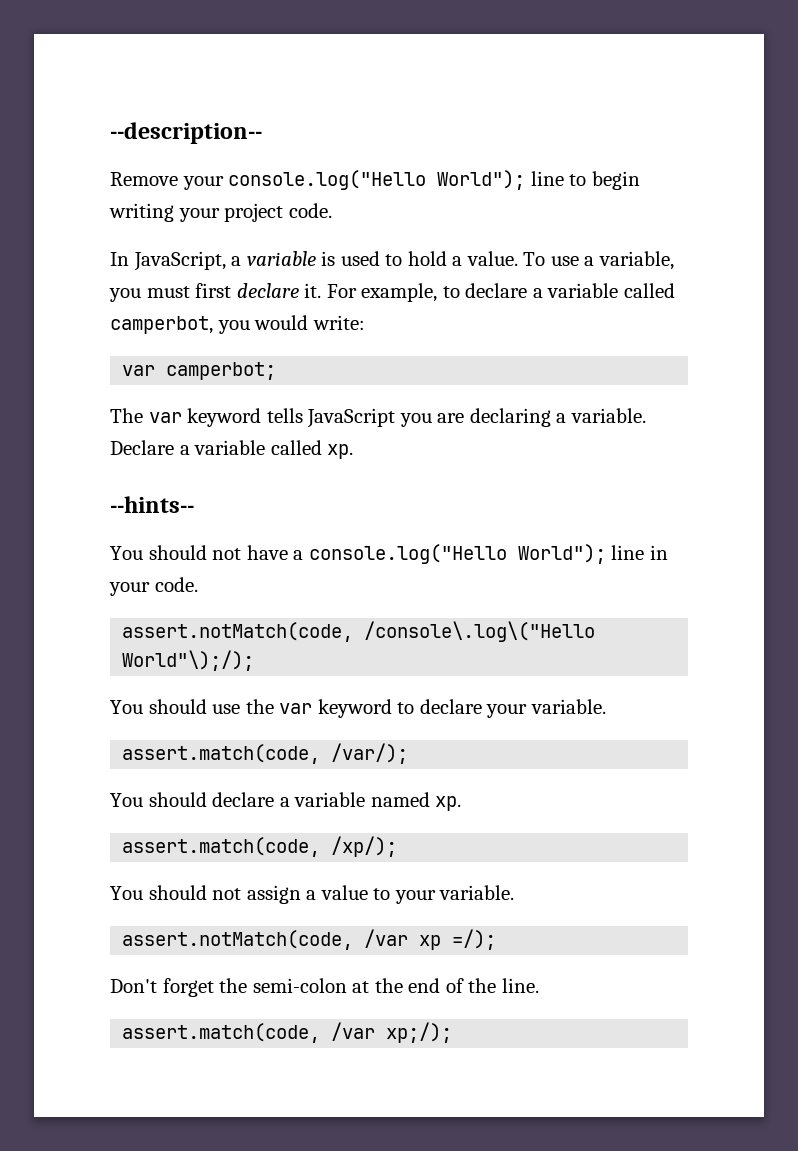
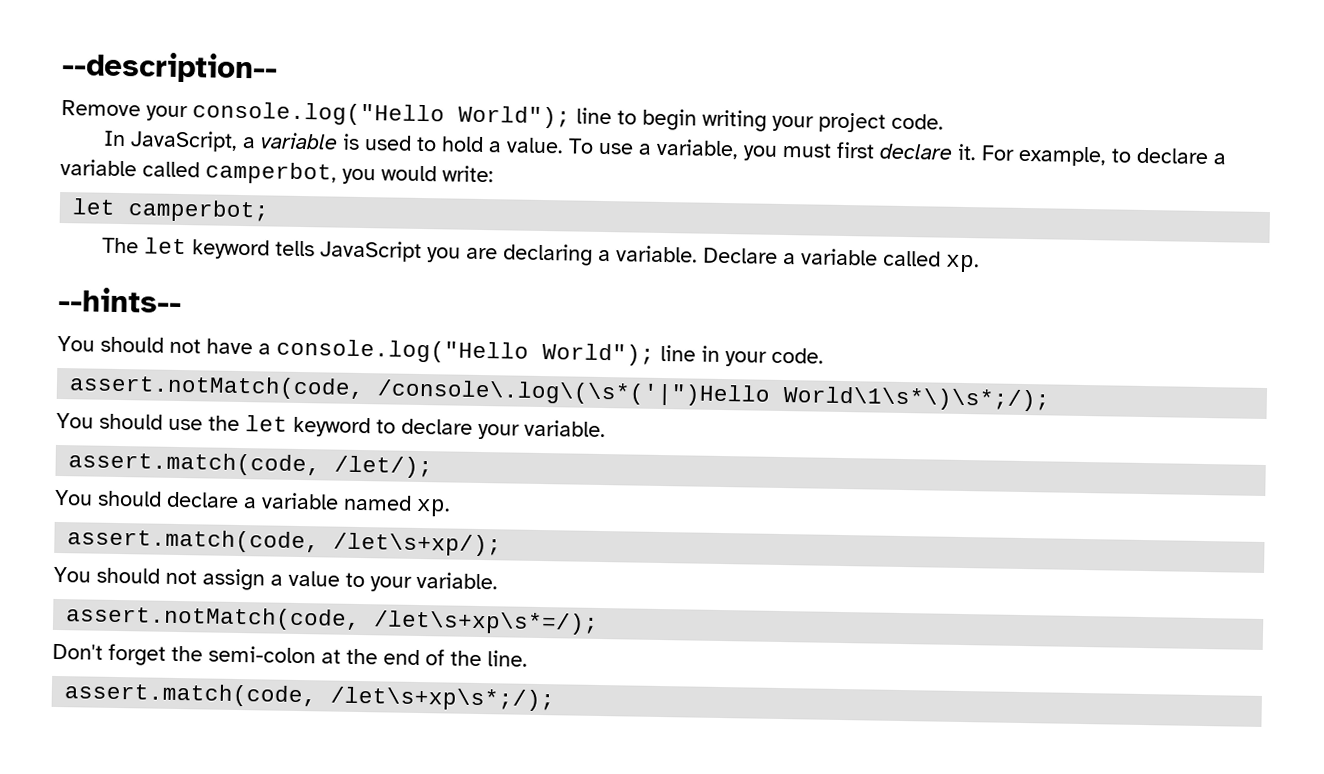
- var camperbot;
+ let camperbot;
- The var keyword tells JavaScript you are declaring a variable.
+ The let keyword tells JavaScript you are declaring a variable.
- assert.notMatch(code, /console\.log\("Hello World"\);/);
+ assert.notMatch(code, /console\.log\(\s*('|")Hello World\1\s*\)\s*;/);
- You should use the var keyword to declare your variable.
+ You should use the let keyword to declare your variable.
- assert.match(code, /var/);
+ assert.match(code, /let/);
- assert.match(code, /xp/);
+ assert.match(code, /let\s+xp/);
- assert.notMatch(code, /var xp =/);
+ assert.notMatch(code, /let\s+xp\s*=/);
- assert.match(code, /var xp;/);
+ assert.match(code, /let\s+xp\s*;/);

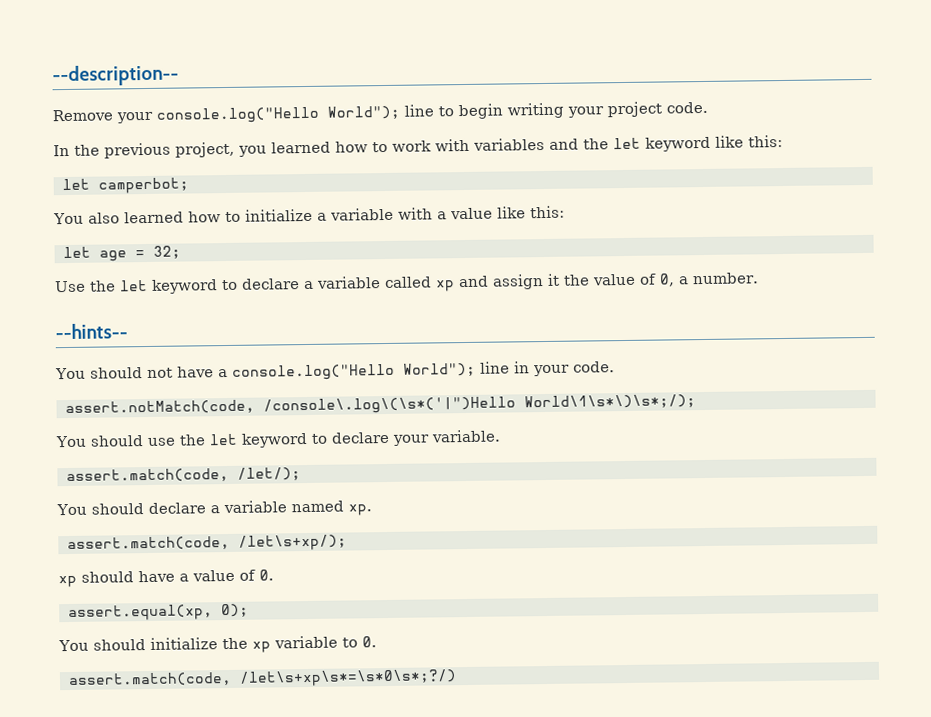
- In JavaScript, a variable is used to hold a value. To use a variable, you must first declare it. For example, to declare a variable called camperbot, you would write:
+ In the previous project, you learned how to work with variables and the let keyword like this:
  let camperbot;
- The let keyword tells JavaScript you are declaring a variable. Declare a variable called xp.
+ You also learned how to initialize a variable with a value like this:
+ let age = 32;
+ Use the let keyword to declare a variable called xp and assign it the value of 0, a number.
- You should not assign a value to your variable.
- assert.notMatch(code, /let\s+xp\s*=/);
- Don't forget the semi-colon at the end of the line.
- assert.match(code, /let\s+xp\s*;/);
+ xp should have a value of 0.
+ assert.equal(xp, 0);
+ You should initialize the xp variable to 0.
+ assert.match(code, /let\s+xp\s*=\s*0\s*;?/)

